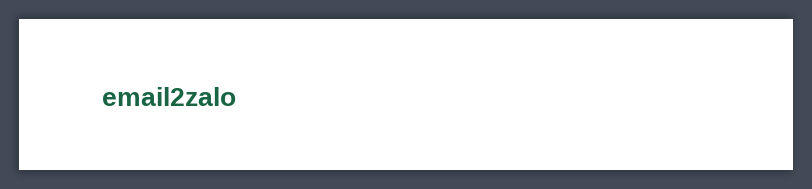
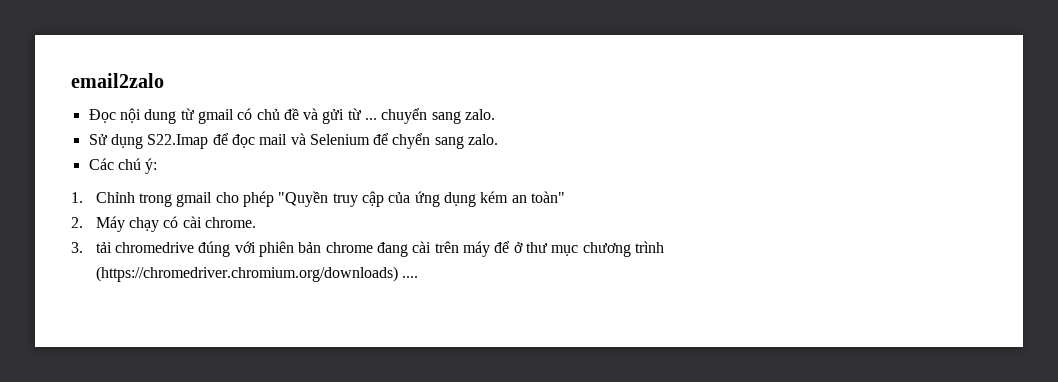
+ Đọc nội dung từ gmail có chủ đề và gửi từ ... chuyển sang zalo.
+ Sử dụng S22.Imap để đọc mail và Selenium để chyển sang zalo.
+ Các chú ý:
+ 1. Chỉnh trong gmail cho phép "Quyền truy cập của ứng dụng kém an toàn"
+ 2. Máy chạy có cài chrome.
+ 3. tải chromedrive đúng với phiên bản chrome đang cài trên máy để ở thư mục chương trình (https://chromedriver.chromium.org/downloads) ....

